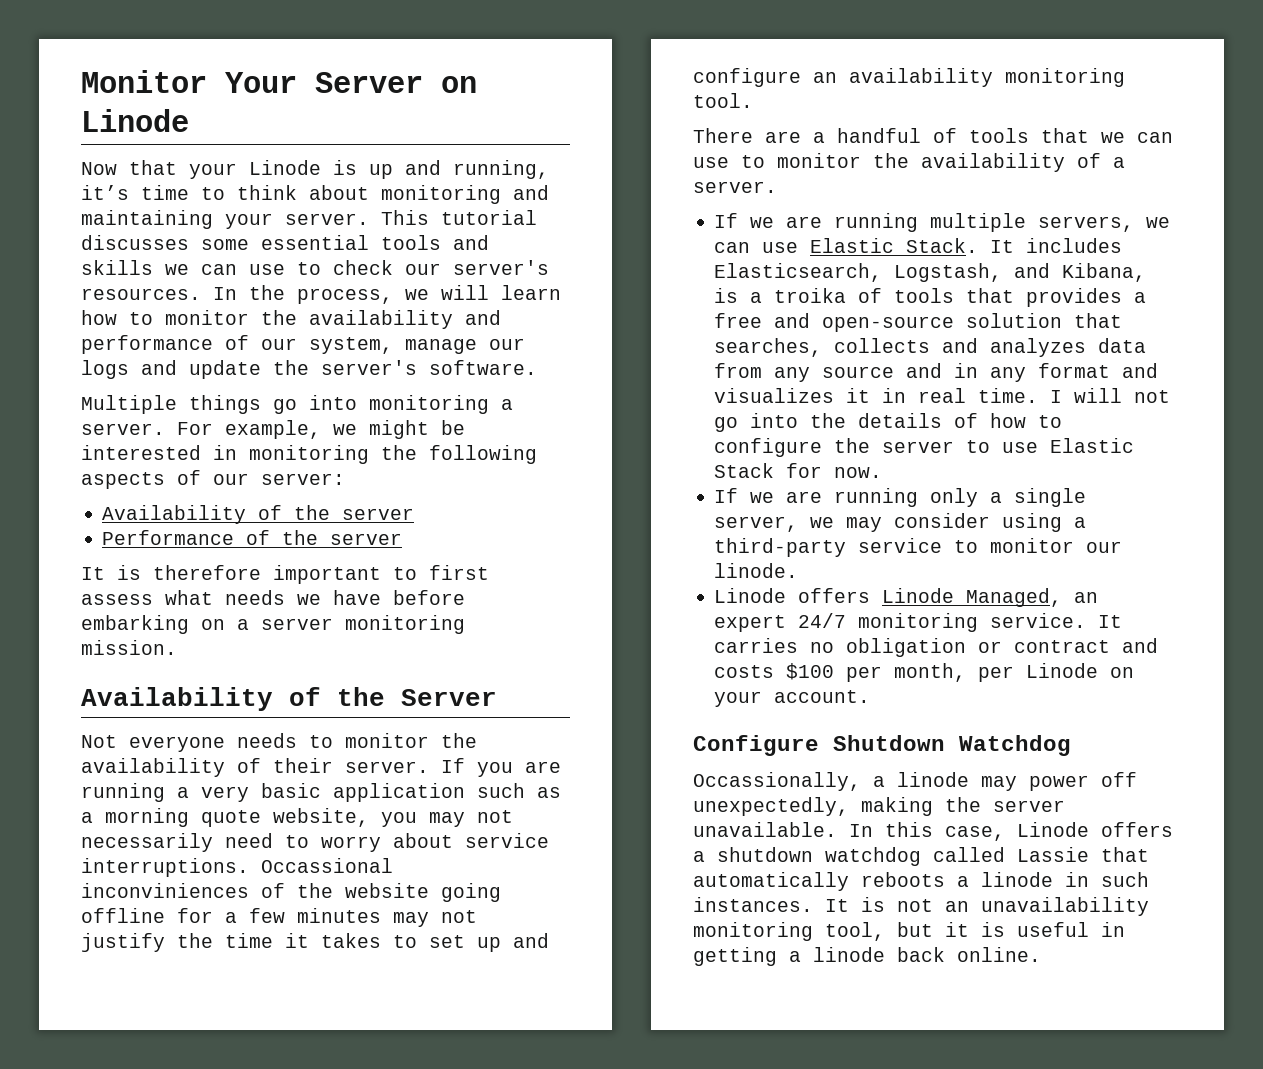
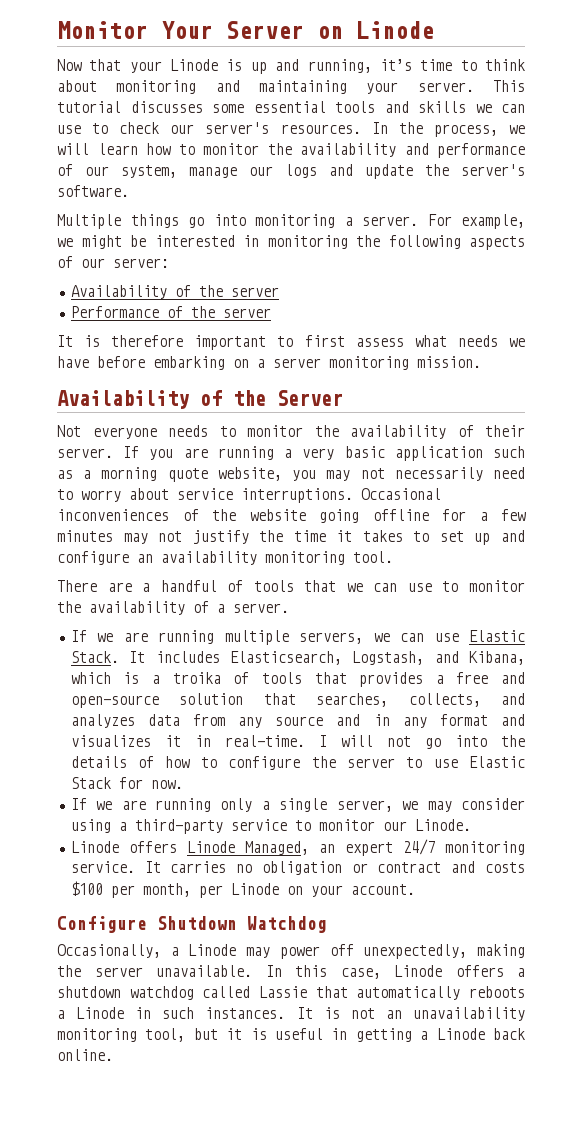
- Occassional inconviniences of the website going offline for a few minutes may not justify the time it takes to set up and configure an availability monitoring tool.
+ Occasional inconveniences of the website going offline for a few minutes may not justify the time it takes to set up and configure an availability monitoring tool.
- It includes Elasticsearch, Logstash, and Kibana, is a troika of tools that provides a free and open-source solution that searches, collects and analyzes data from any source and in any format and visualizes it in real time.
+ It includes Elasticsearch, Logstash, and Kibana, which is a troika of tools that provides a free and open-source solution that searches, collects, and analyzes data from any source and in any format and visualizes it in real-time.
- If we are running only a single server, we may consider using a third-party service to monitor our linode.
+ If we are running only a single server, we may consider using a third-party service to monitor our Linode.
- Occassionally, a linode may power off unexpectedly, making the server unavailable.
+ Occasionally, a Linode may power off unexpectedly, making the server unavailable.
- In this case, Linode offers a shutdown watchdog called Lassie that automatically reboots a linode in such instances.
+ In this case, Linode offers a shutdown watchdog called Lassie that automatically reboots a Linode in such instances.
- It is not an unavailability monitoring tool, but it is useful in getting a linode back online.
+ It is not an unavailability monitoring tool, but it is useful in getting a Linode back online.

